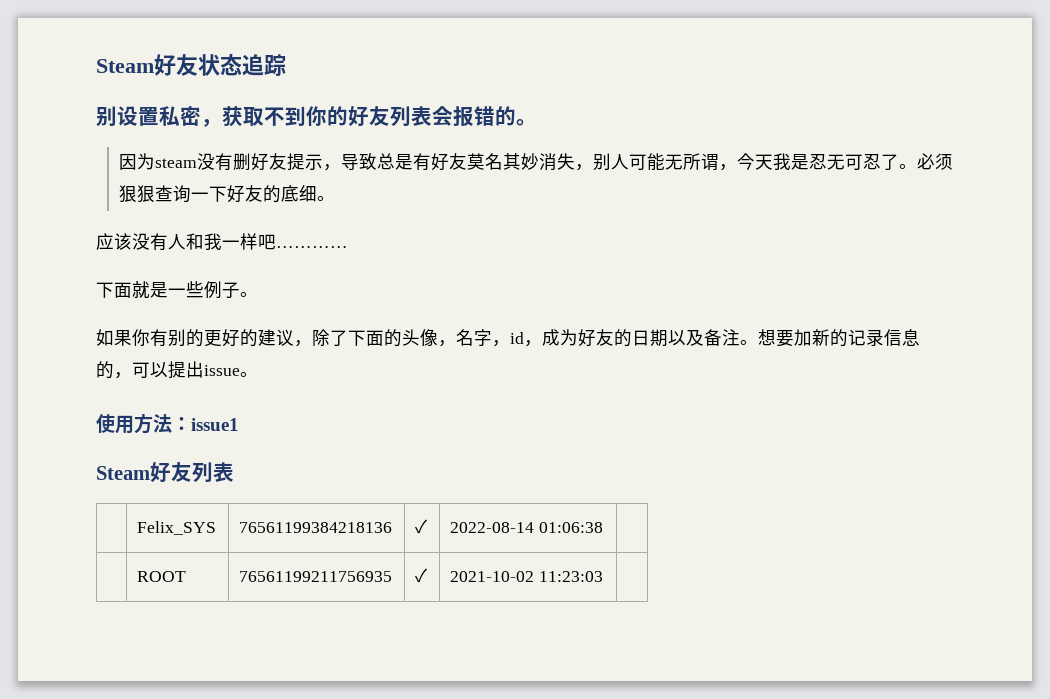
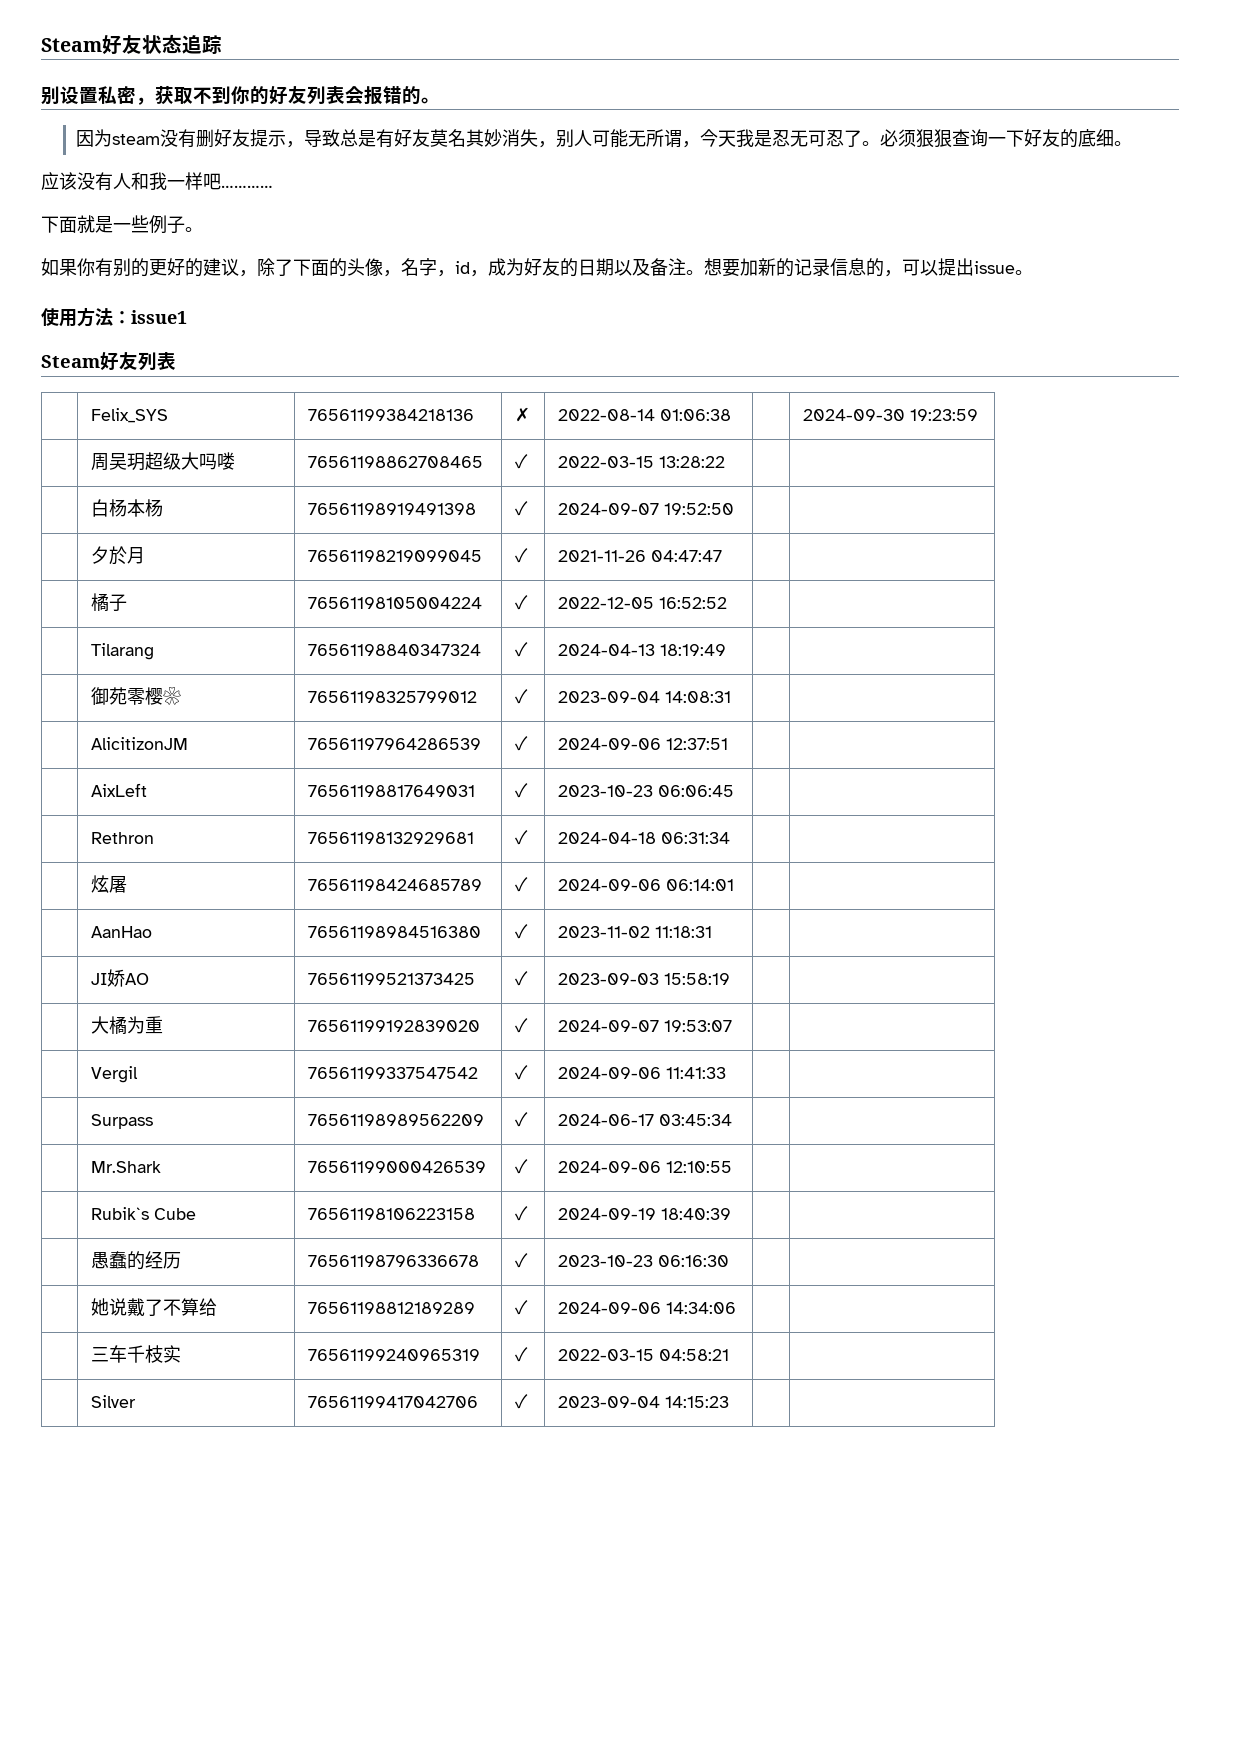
- | Felix_SYS | 76561199384218136 | ✓ | 2022-08-14 01:06:38 |
- | ROOT | 76561199211756935 | ✓ | 2021-10-02 11:23:03 |
+ | Felix_SYS | 76561199384218136 | ✗ | 2022-08-14 01:06:38 | | 2024-09-30 19:23:59
+ | 周吴玥超级大吗喽 | 76561198862708465 | ✓ | 2022-03-15 13:28:22 | |
+ | 白杨本杨 | 76561198919491398 | ✓ | 2024-09-07 19:52:50 | |
+ | 夕於月 | 76561198219099045 | ✓ | 2021-11-26 04:47:47 | |
+ | 橘子 | 76561198105004224 | ✓ | 2022-12-05 16:52:52 | |
+ | Tilarang | 76561198840347324 | ✓ | 2024-04-13 18:19:49 | |
+ | 御苑零樱❀ | 76561198325799012 | ✓ | 2023-09-04 14:08:31 | |
+ | AlicitizonJM | 76561197964286539 | ✓ | 2024-09-06 12:37:51 | |
+ | AixLeft | 76561198817649031 | ✓ | 2023-10-23 06:06:45 | |
+ | Rethron | 76561198132929681 | ✓ | 2024-04-18 06:31:34 | |
+ | 炫屠 | 76561198424685789 | ✓ | 2024-09-06 06:14:01 | |
+ | AanHao | 76561198984516380 | ✓ | 2023-11-02 11:18:31 | |
+ | JI娇AO | 76561199521373425 | ✓ | 2023-09-03 15:58:19 | |
+ | 大橘为重 | 76561199192839020 | ✓ | 2024-09-07 19:53:07 | |
+ | Vergil | 76561199337547542 | ✓ | 2024-09-06 11:41:33 | |
+ | Surpass | 76561198989562209 | ✓ | 2024-06-17 03:45:34 | |
+ | Mr.Shark | 76561199000426539 | ✓ | 2024-09-06 12:10:55 | |
+ | Rubik`s Cube | 76561198106223158 | ✓ | 2024-09-19 18:40:39 | |
+ | 愚蠢的经历 | 76561198796336678 | ✓ | 2023-10-23 06:16:30 | |
+ | 她说戴了不算给 | 76561198812189289 | ✓ | 2024-09-06 14:34:06 | |
+ | 三车千枝实 | 76561199240965319 | ✓ | 2022-03-15 04:58:21 | |
+ | Silver | 76561199417042706 | ✓ | 2023-09-04 14:15:23 | |

